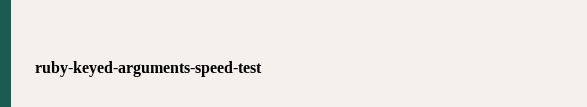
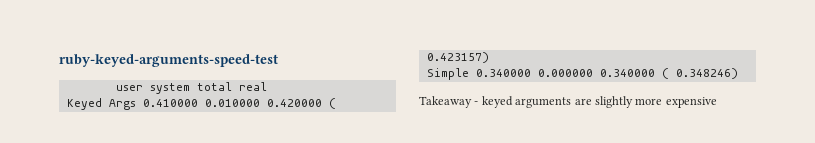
+ user system total real
+ Keyed Args 0.410000 0.010000 0.420000 ( 0.423157)
+ Simple 0.340000 0.000000 0.340000 ( 0.348246)
+ Takeaway - keyed arguments are slightly more expensive

